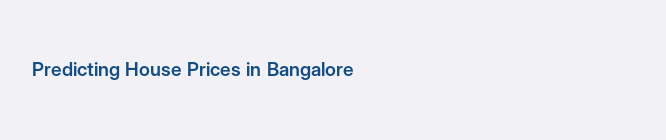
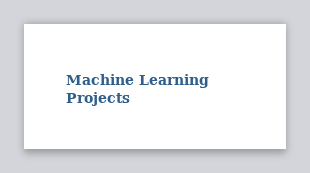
- Predicting House Prices in Bangalore
+ Machine Learning Projects

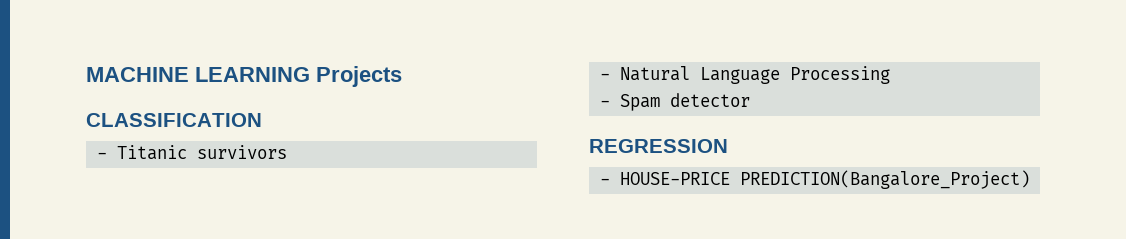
- Machine Learning Projects
+ MACHINE LEARNING Projects
+ CLASSIFICATION
+ - Titanic survivors
+ - Natural Language Processing
+ - Spam detector
+ REGRESSION
+ - HOUSE-PRICE PREDICTION(Bangalore_Project)

